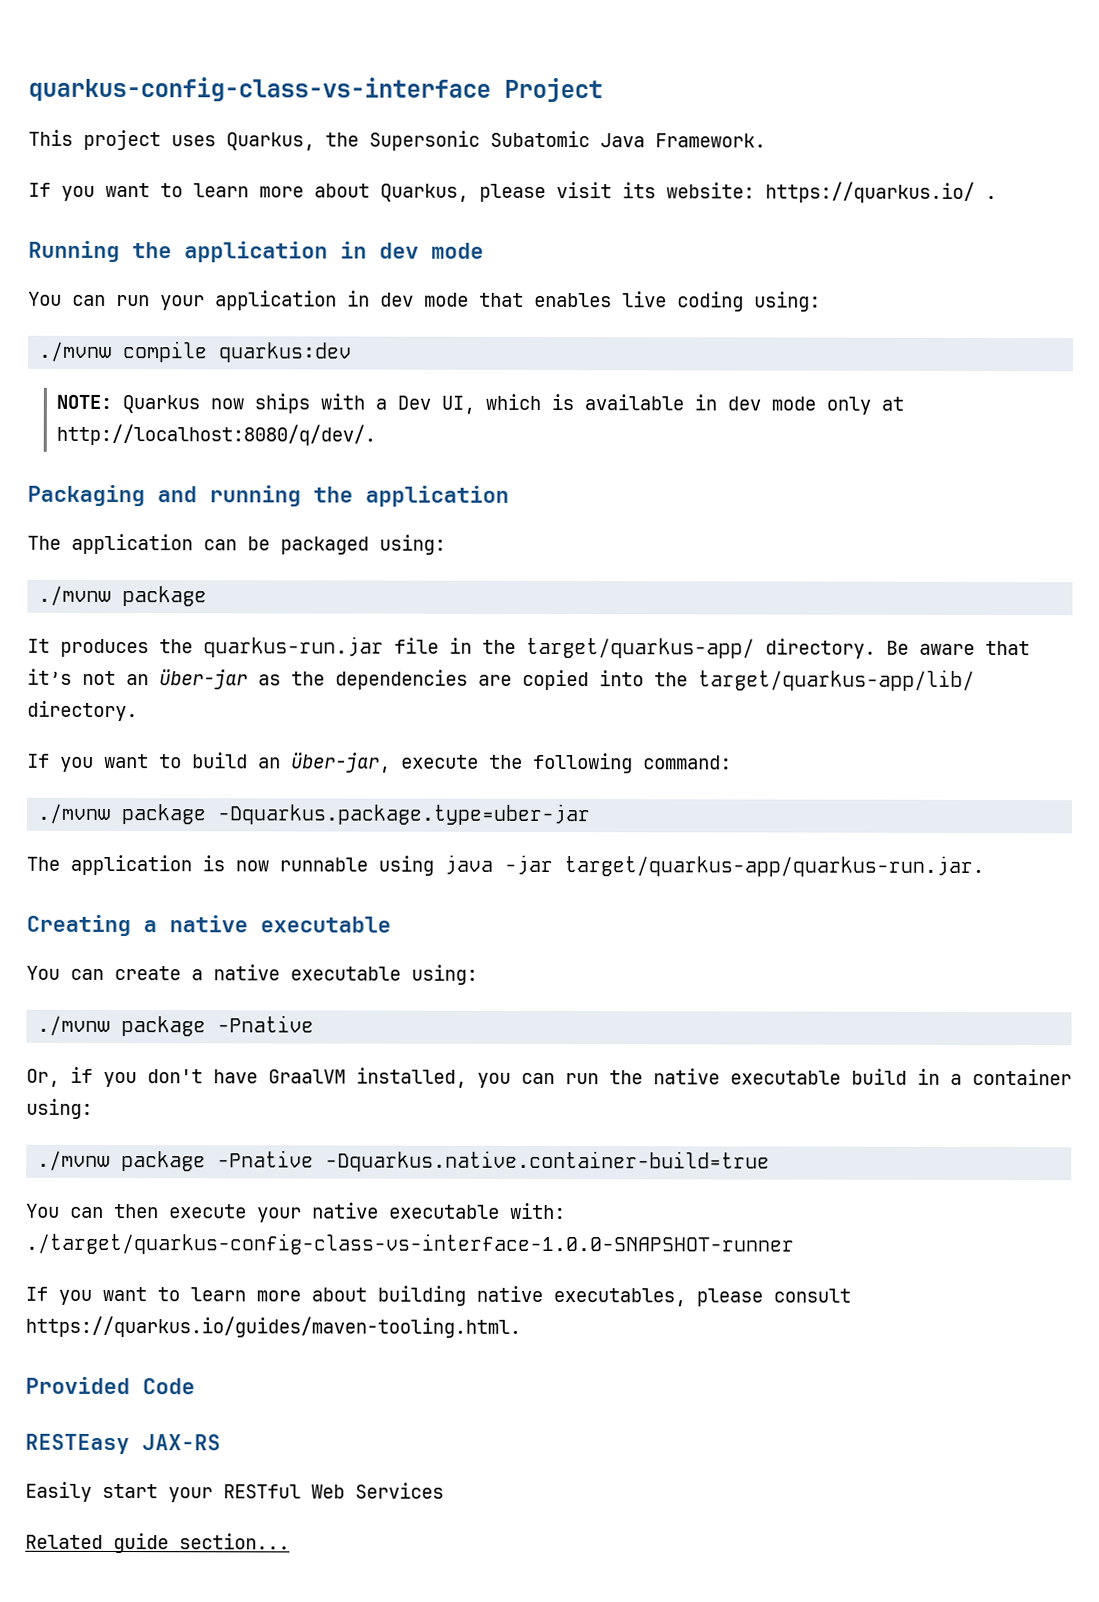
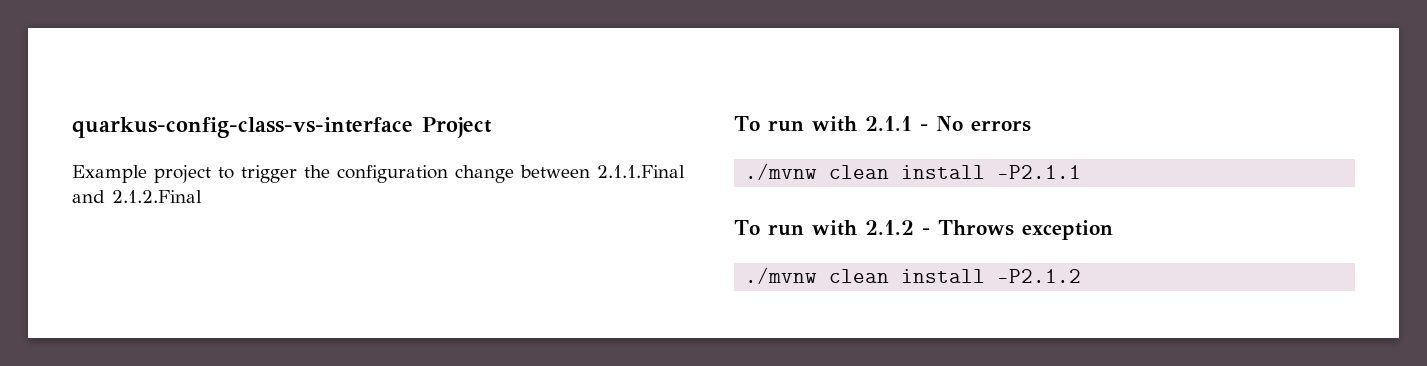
- This project uses Quarkus, the Supersonic Subatomic Java Framework.
- If you want to learn more about Quarkus, please visit its website: https://quarkus.io/ .
- Running the application in dev mode
- You can run your application in dev mode that enables live coding using:
- ./mvnw compile quarkus:dev
- NOTE: Quarkus now ships with a Dev UI, which is available in dev mode only at http://localhost:8080/q/dev/.
- Packaging and running the application
- The application can be packaged using:
- ./mvnw package
- It produces the quarkus-run.jar file in the target/quarkus-app/ directory. Be aware that it’s not an über-jar as the dependencies are copied into the target/quarkus-app/lib/ directory.
- If you want to build an über-jar, execute the following command:
- ./mvnw package -Dquarkus.package.type=uber-jar
- The application is now runnable using java -jar target/quarkus-app/quarkus-run.jar.
- Creating a native executable
- You can create a native executable using:
- ./mvnw package -Pnative
- Or, if you don't have GraalVM installed, you can run the native executable build in a container using:
- ./mvnw package -Pnative -Dquarkus.native.container-build=true
- You can then execute your native executable with: ./target/quarkus-config-class-vs-interface-1.0.0-SNAPSHOT-runner
- If you want to learn more about building native executables, please consult https://quarkus.io/guides/maven-tooling.html.
- Provided Code
- RESTEasy JAX-RS
- Easily start your RESTful Web Services
- Related guide section...
+ Example project to trigger the configuration change between 2.1.1.Final and 2.1.2.Final
+ To run with 2.1.1 - No errors
+ ./mvnw clean install -P2.1.1
+ To run with 2.1.2 - Throws exception
+ ./mvnw clean install -P2.1.2

